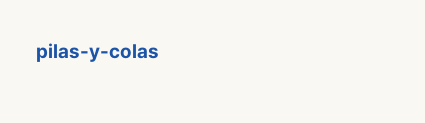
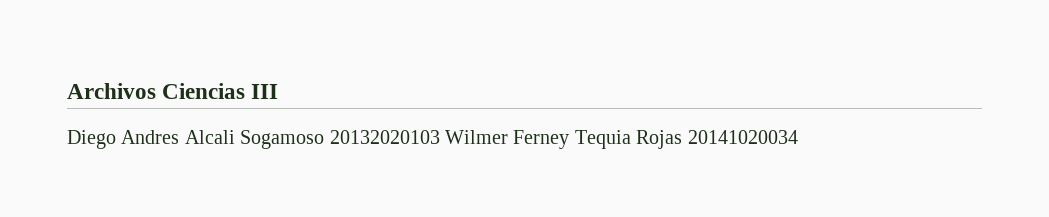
- pilas-y-colas
+ Archivos Ciencias III
+ Diego Andres Alcali Sogamoso 20132020103 Wilmer Ferney Tequia Rojas 20141020034

